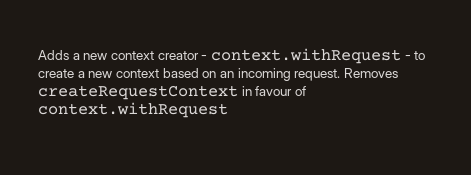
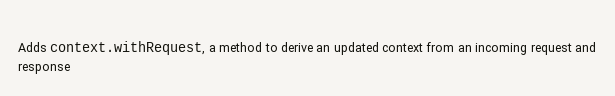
- Adds a new context creator - context.withRequest - to create a new context based on an incoming request. Removes createRequestContext in favour of context.withRequest
+ Adds context.withRequest, a method to derive an updated context from an incoming request and response

